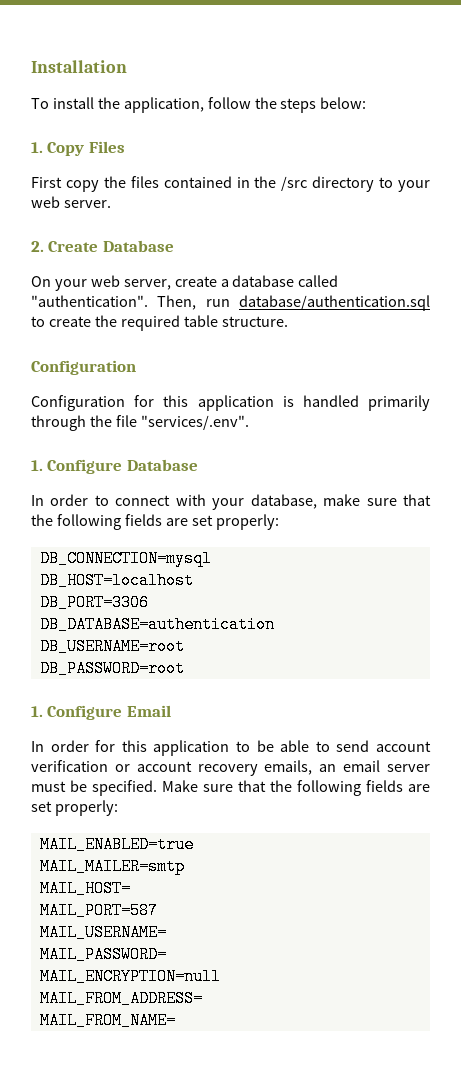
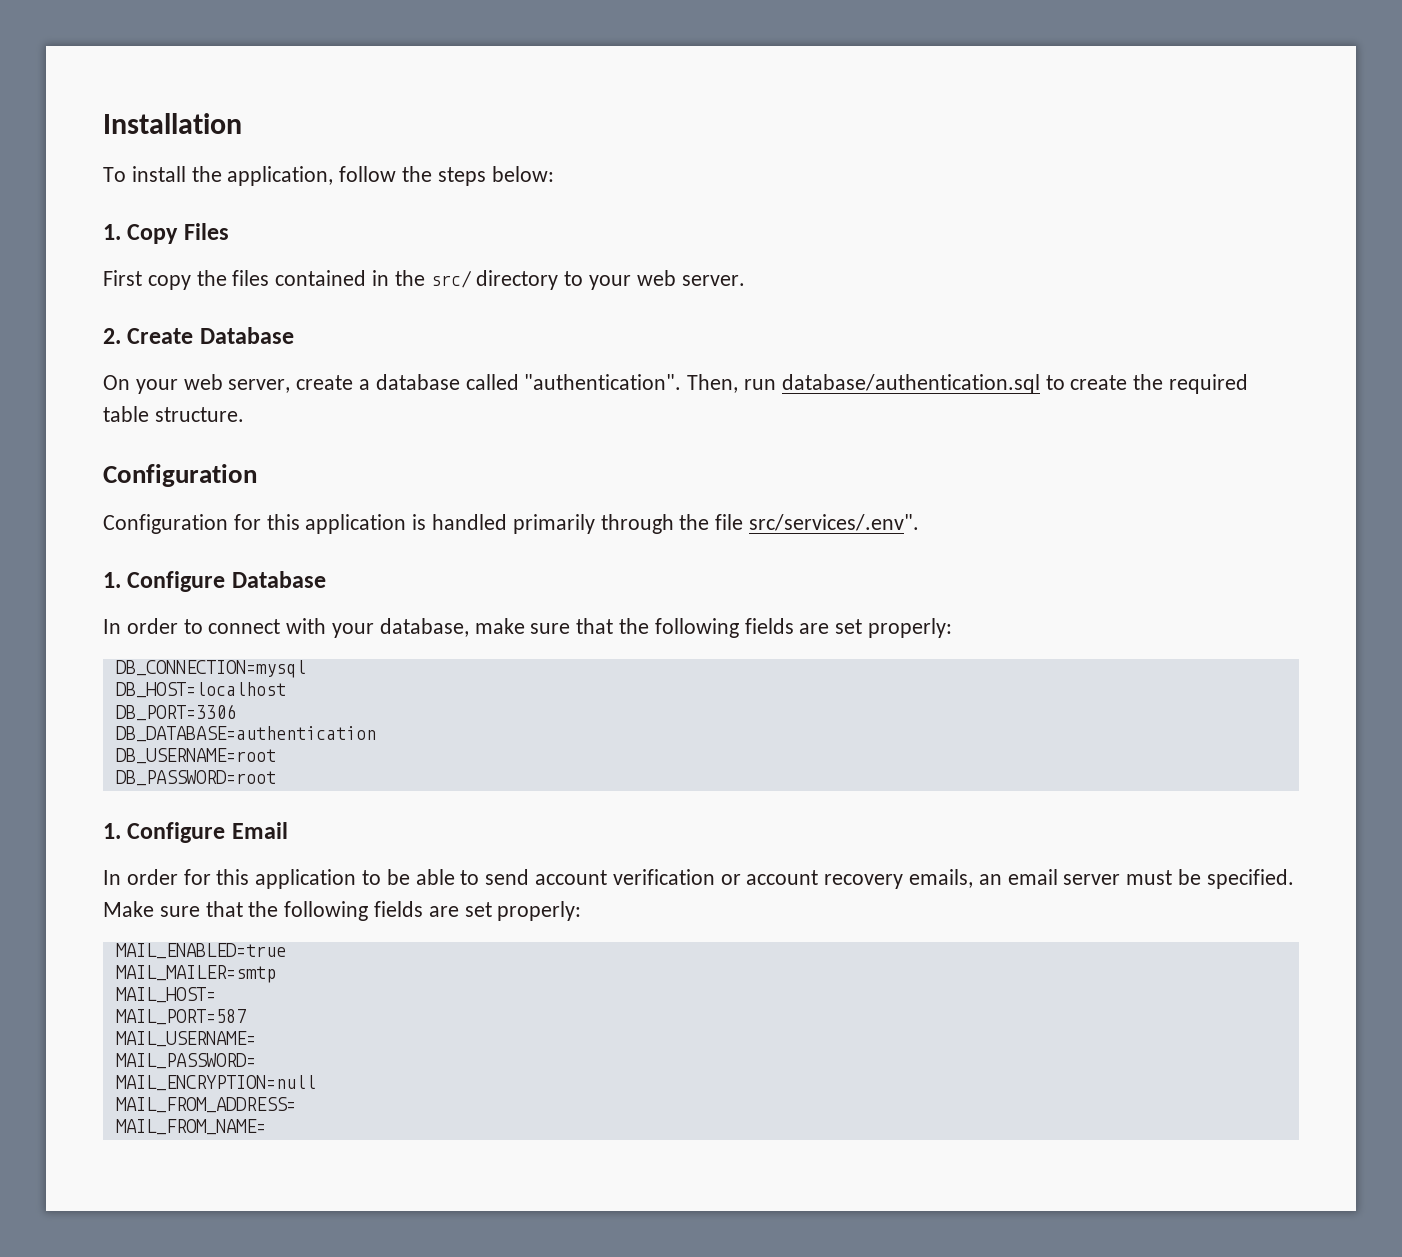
- First copy the files contained in the /src directory to your web server.
+ First copy the files contained in the src/ directory to your web server.
- Configuration for this application is handled primarily through the file "services/.env".
+ Configuration for this application is handled primarily through the file src/services/.env".

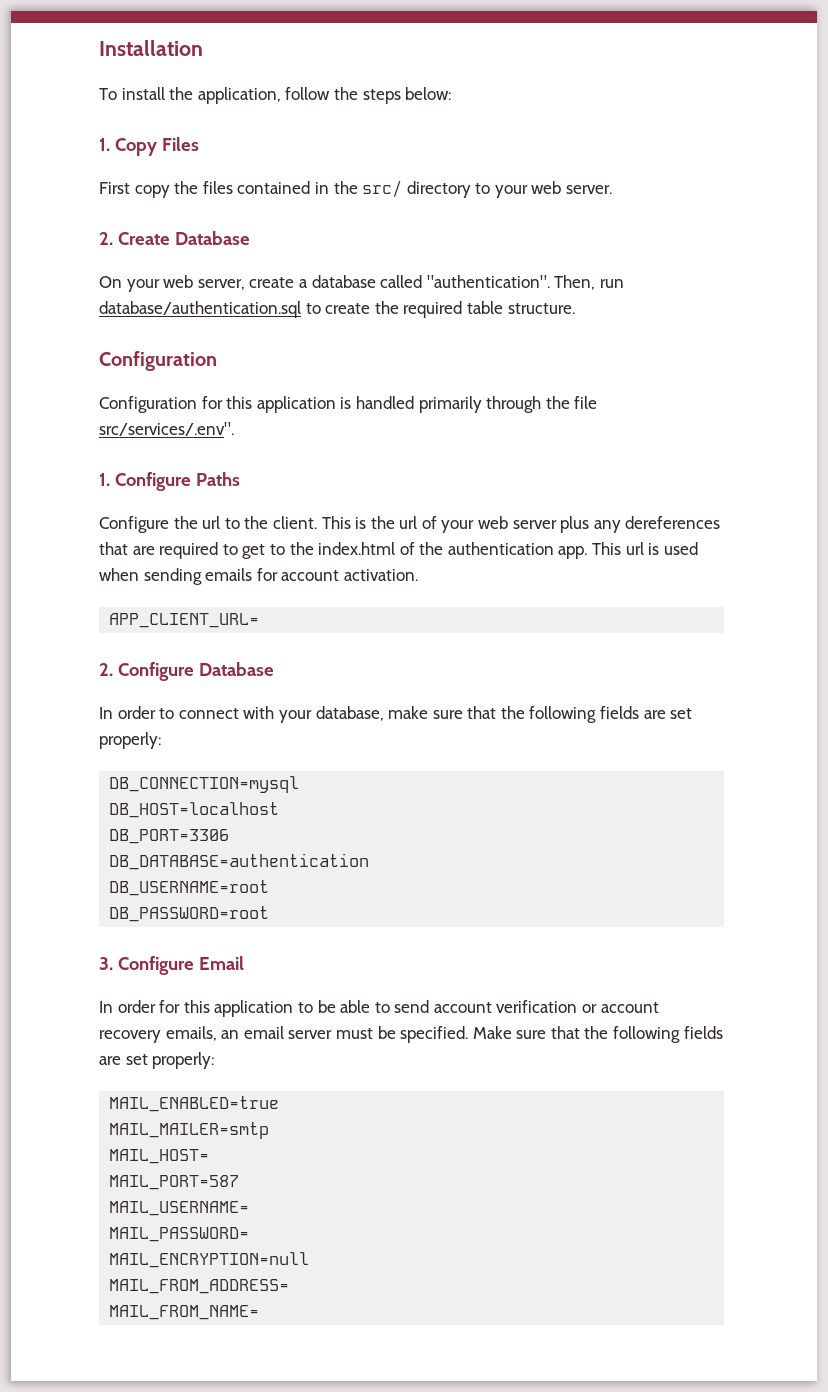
- 1. Configure Database
+ 1. Configure Paths
+ Configure the url to the client. This is the url of your web server plus any dereferences that are required to get to the index.html of the authentication app. This url is used when sending emails for account activation.
+ APP_CLIENT_URL=
+ 2. Configure Database
- 1. Configure Email
+ 3. Configure Email

